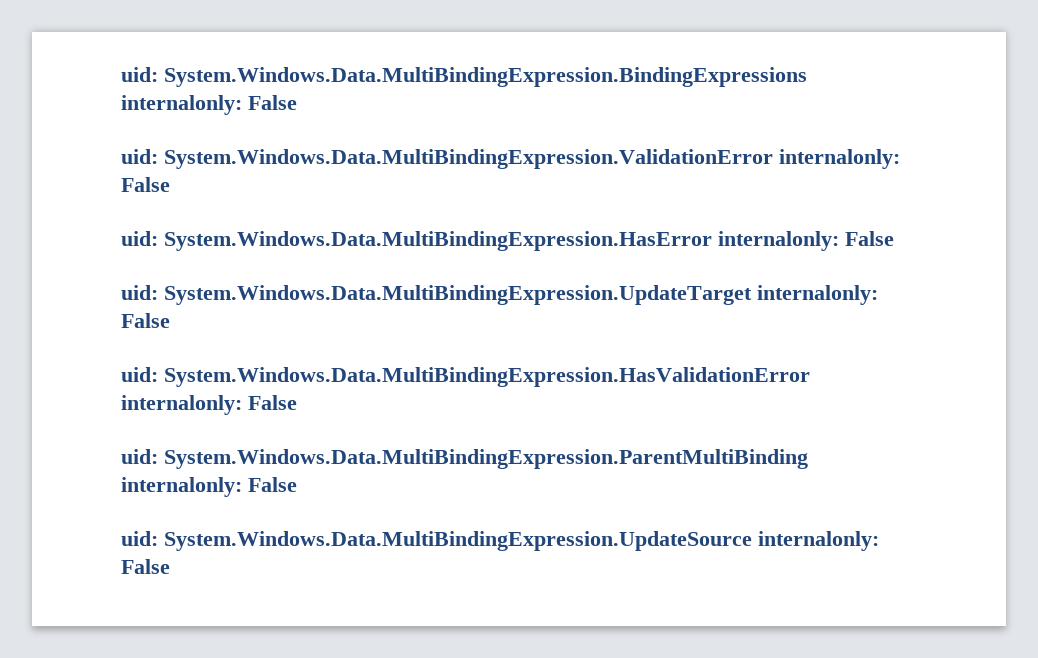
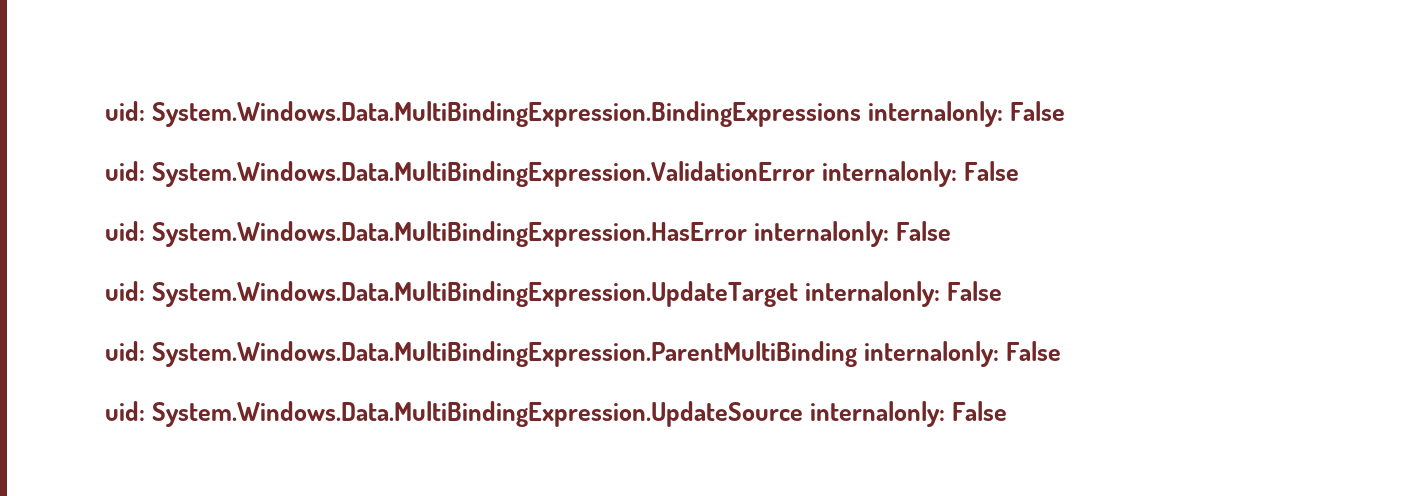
- uid: System.Windows.Data.MultiBindingExpression.HasValidationError internalonly: False

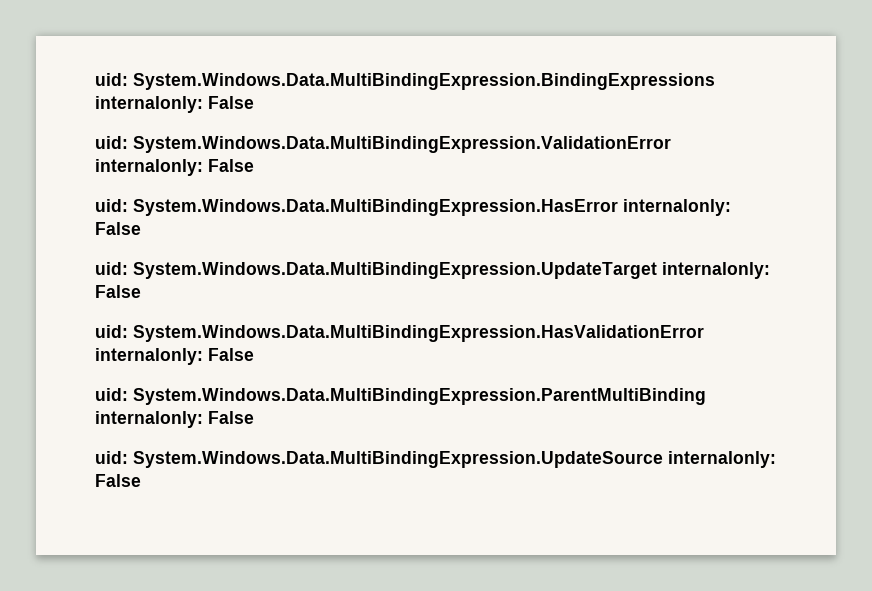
+ uid: System.Windows.Data.MultiBindingExpression.HasValidationError internalonly: False

